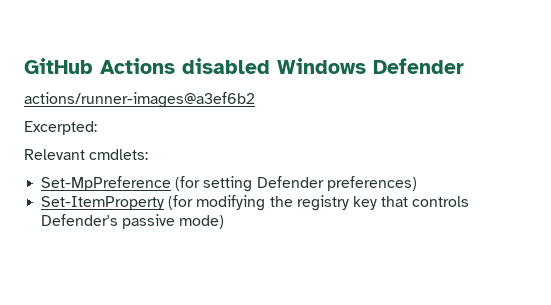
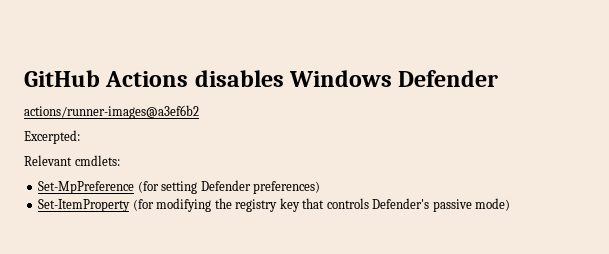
- GitHub Actions disabled Windows Defender
+ GitHub Actions disables Windows Defender

